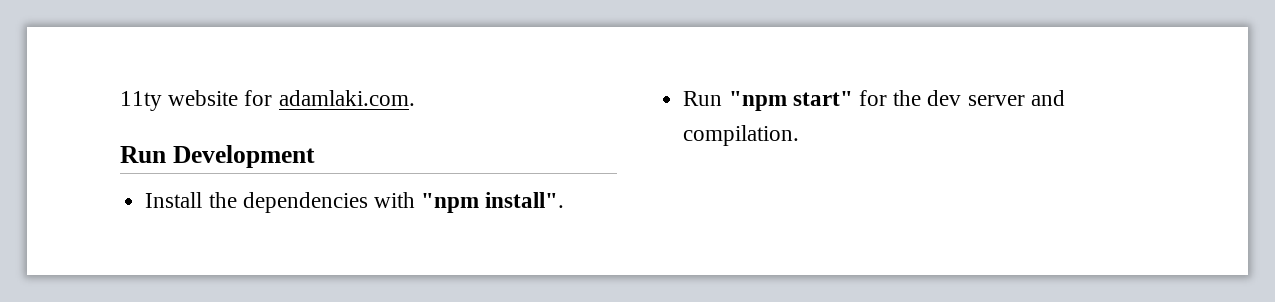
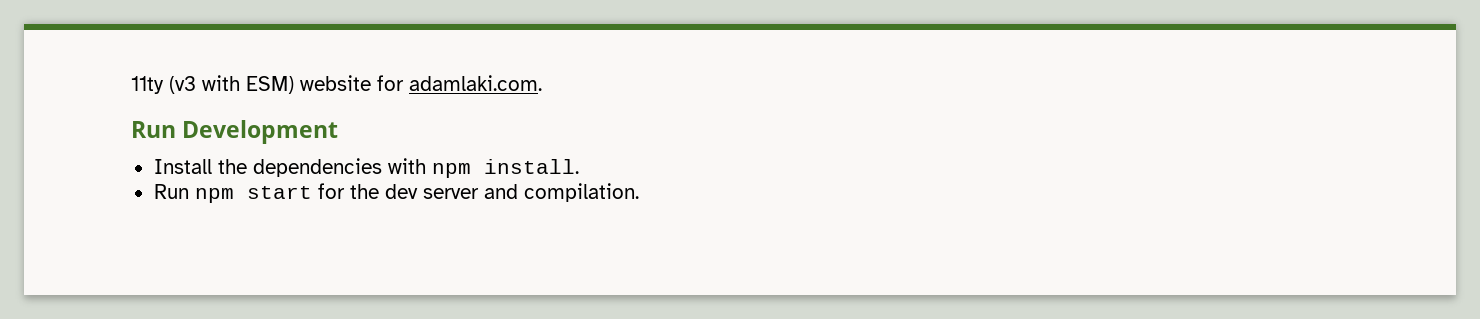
- 11ty website for adamlaki.com.
+ 11ty (v3 with ESM) website for adamlaki.com.
- Install the dependencies with "npm install".
- Run "npm start" for the dev server and compilation.
+ Install the dependencies with npm install.
+ Run npm start for the dev server and compilation.

